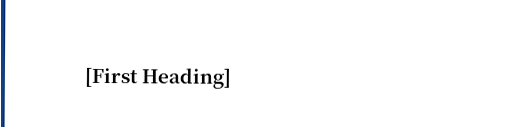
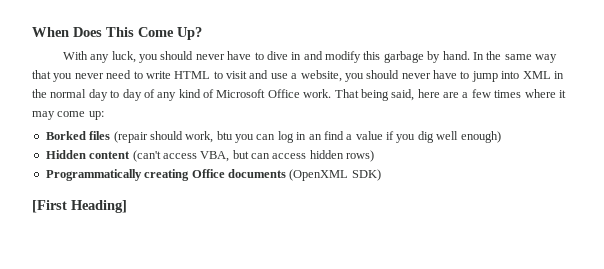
+ When Does This Come Up?
+ With any luck, you should never have to dive in and modify this garbage by hand. In the same way that you never need to write HTML to visit and use a website, you should never have to jump into XML in the normal day to day of any kind of Microsoft Office work. That being said, here are a few times where it may come up:
+ Borked files (repair should work, btu you can log in an find a value if you dig well enough)
+ Hidden content (can't access VBA, but can access hidden rows)
+ Programmatically creating Office documents (OpenXML SDK)

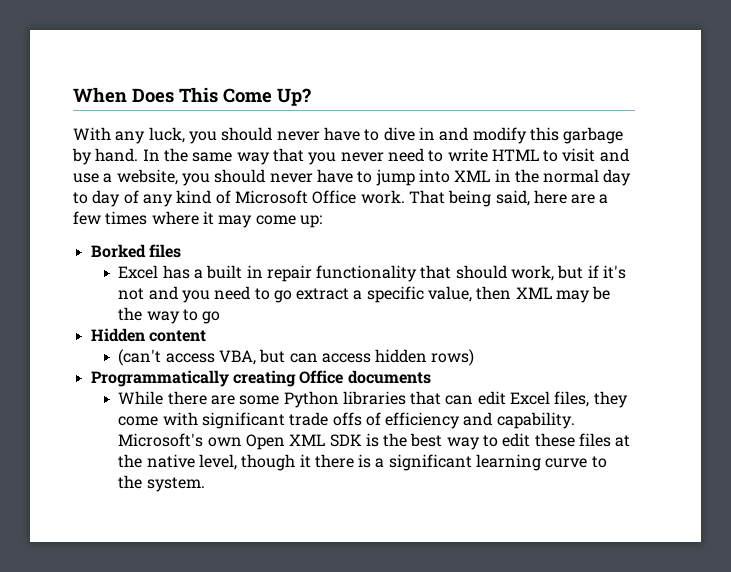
- Borked files (repair should work, btu you can log in an find a value if you dig well enough)
+ Borked files
+ Excel has a built in repair functionality that should work, but if it's not and you need to go extract a specific value, then XML may be the way to go
- Hidden content (can't access VBA, but can access hidden rows)
+ Hidden content
+ (can't access VBA, but can access hidden rows)
- Programmatically creating Office documents (OpenXML SDK)
- [First Heading]
+ Programmatically creating Office documents
+ While there are some Python libraries that can edit Excel files, they come with significant trade offs of efficiency and capability. Microsoft's own Open XML SDK is the best way to edit these files at the native level, though it there is a significant learning curve to the system.

